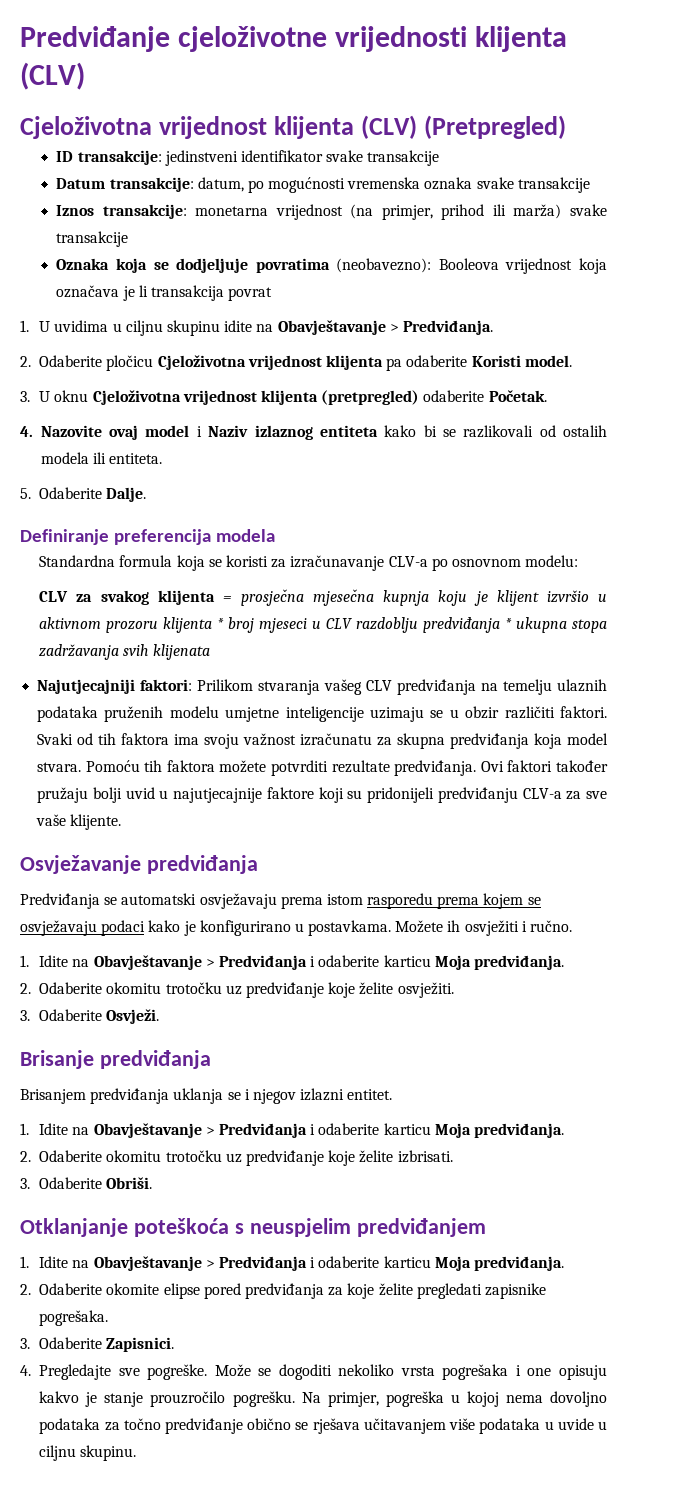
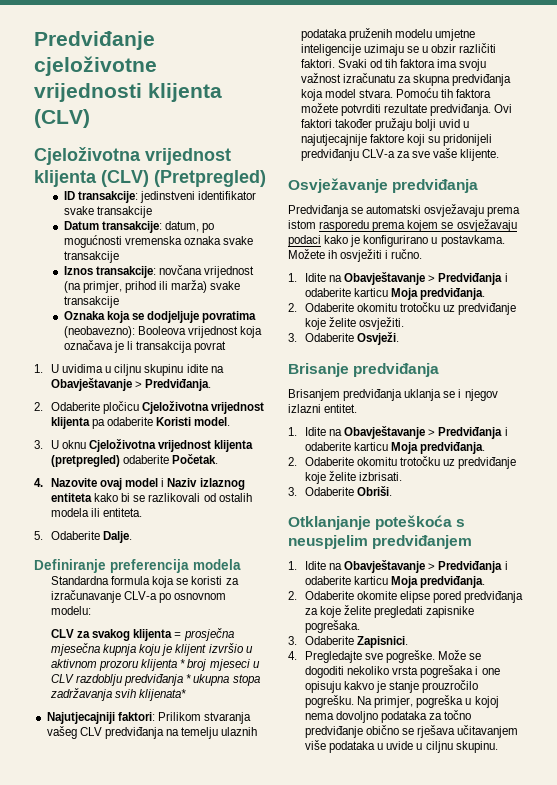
- Iznos transakcije: monetarna vrijednost (na primjer, prihod ili marža) svake transakcije
+ Iznos transakcije: novčana vrijednost (na primjer, prihod ili marža) svake transakcije
- CLV za svakog klijenta = prosječna mjesečna kupnja koju je klijent izvršio u aktivnom prozoru klijenta * broj mjeseci u CLV razdoblju predviđanja * ukupna stopa zadržavanja svih klijenata
+ CLV za svakog klijenta = prosječna mjesečna kupnja koju je klijent izvršio u aktivnom prozoru klijenta * broj mjeseci u CLV razdoblju predviđanja * ukupna stopa zadržavanja svih klijenata*

